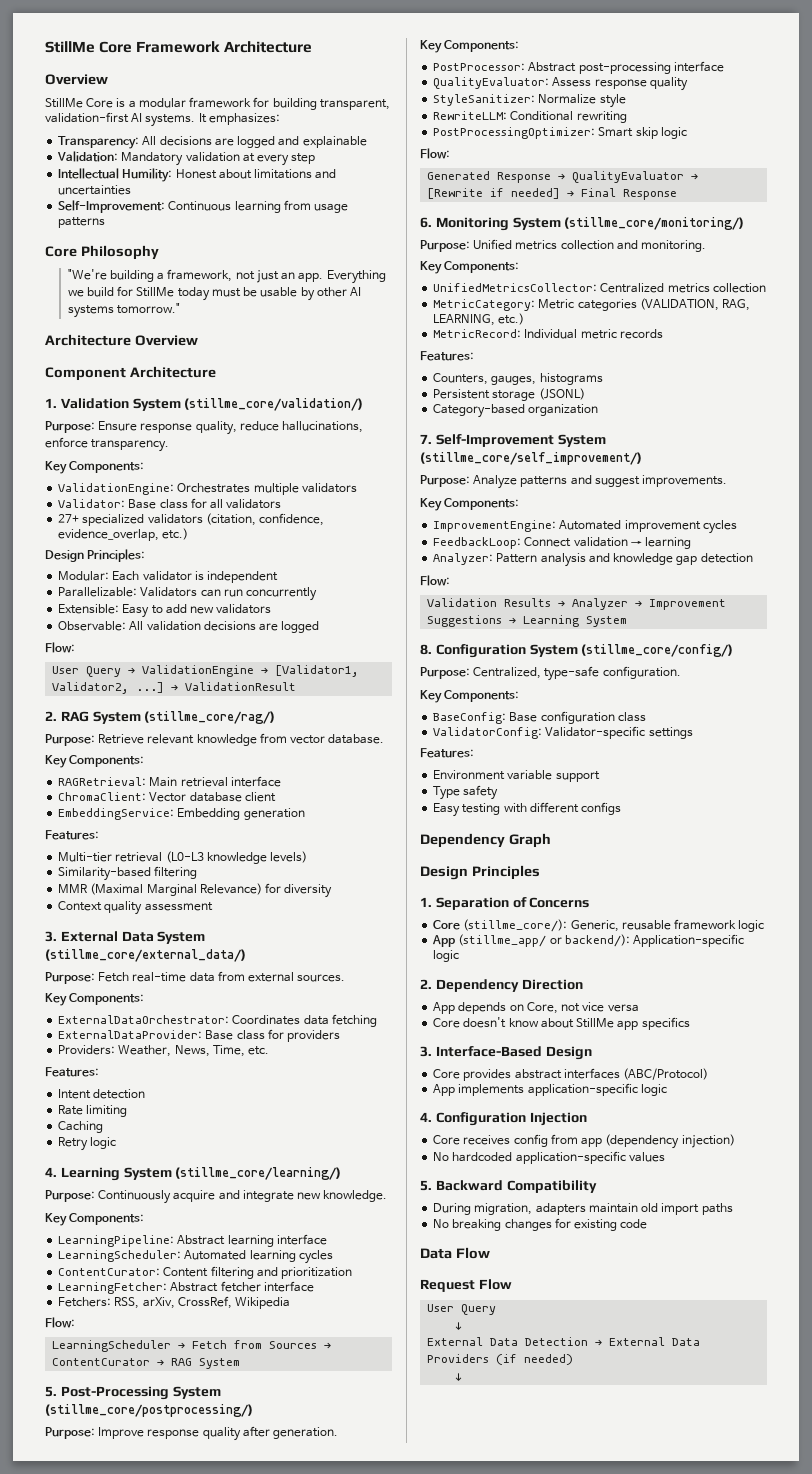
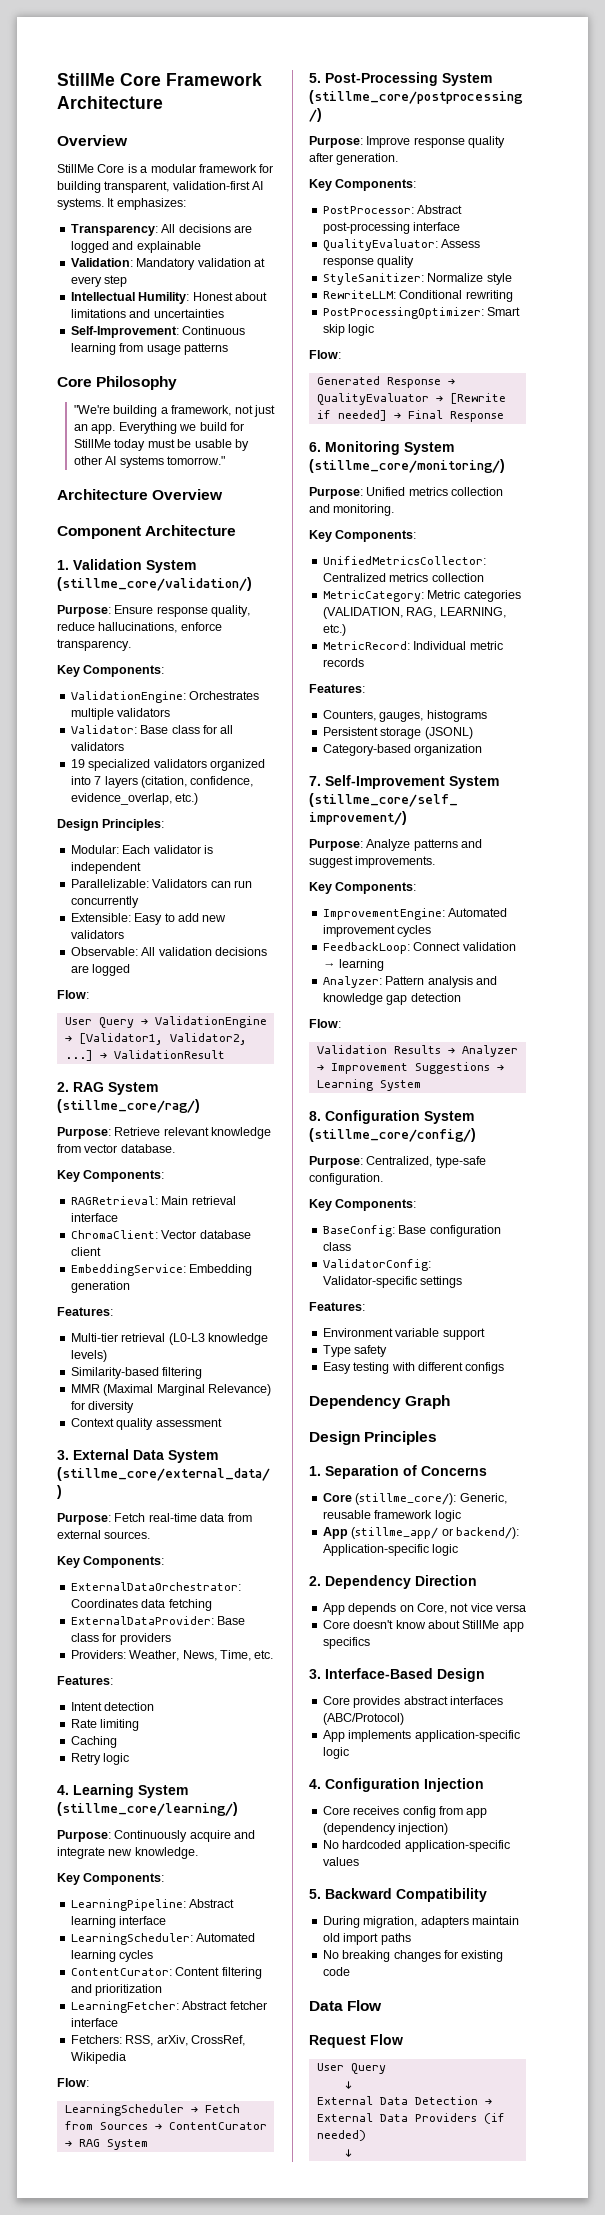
- 27+ specialized validators (citation, confidence, evidence_overlap, etc.)
+ 19 specialized validators organized into 7 layers (citation, confidence, evidence_overlap, etc.)

